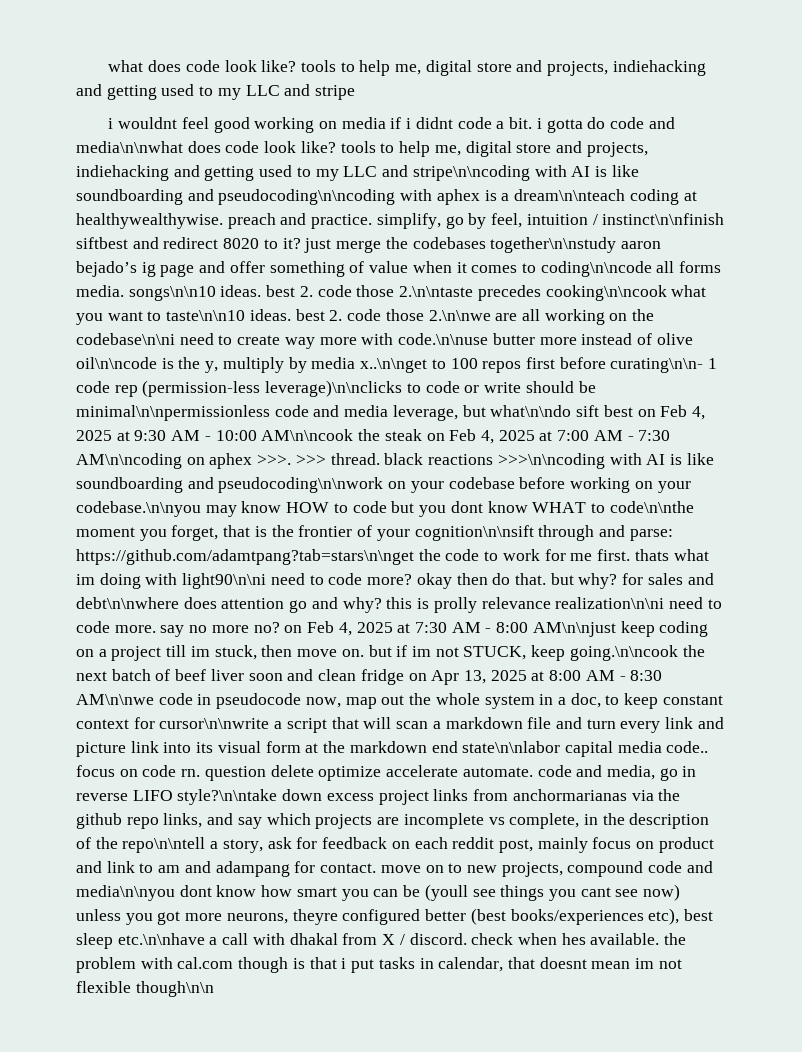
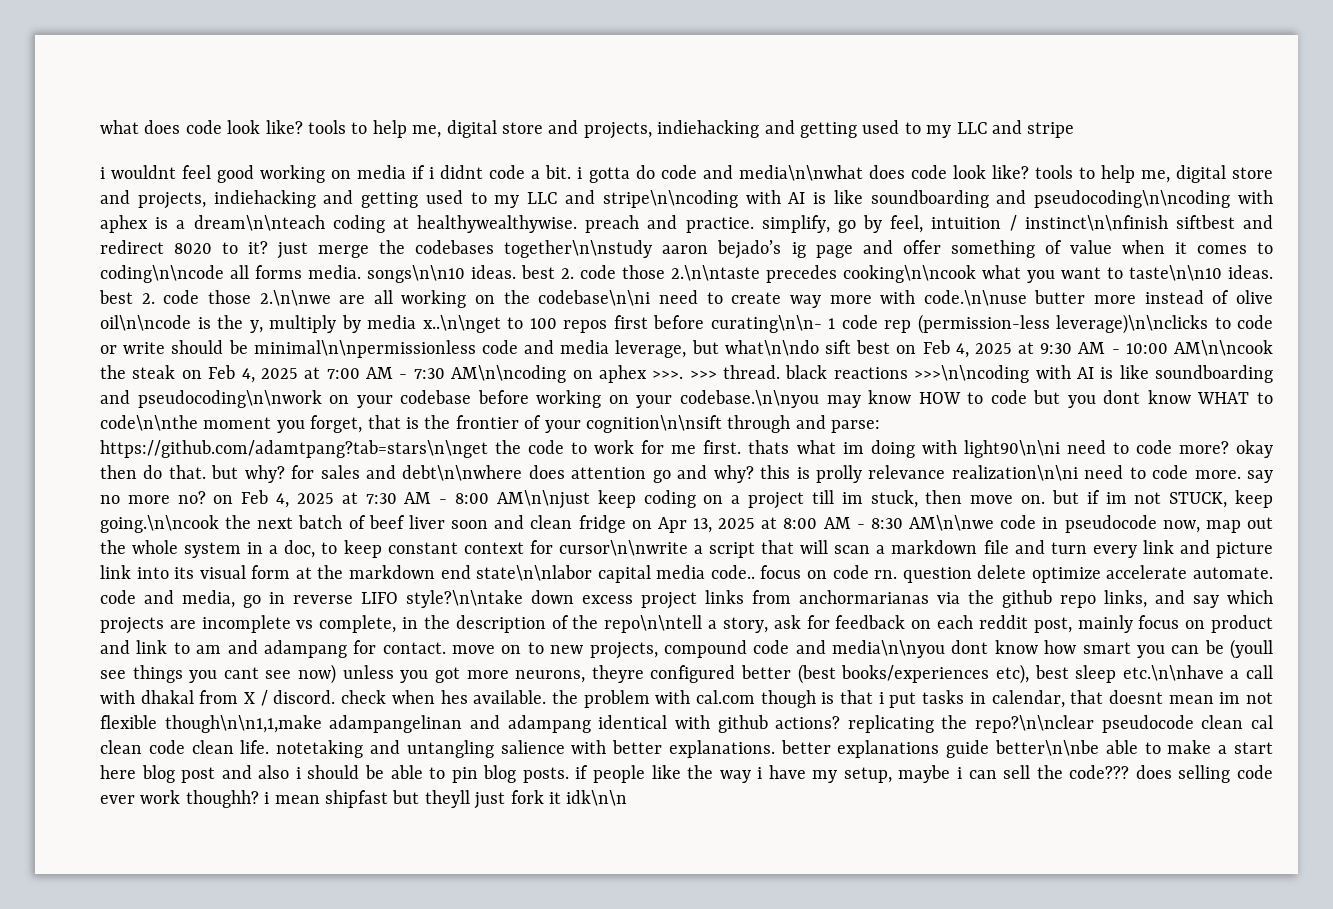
- https://github.com/adamtpang?tab=stars\n\nget the code to work for me first. thats what im doing with light90\n\ni need to code more? okay then do that. but why? for sales and debt\n\nwhere does attention go and why? this is prolly relevance realization\n\ni need to code more. say no more no? on Feb 4, 2025 at 7:30 AM - 8:00 AM\n\njust keep coding on a project till im stuck, then move on. but if im not STUCK, keep going.\n\ncook the next batch of beef liver soon and clean fridge on Apr 13, 2025 at 8:00 AM - 8:30 AM\n\nwe code in pseudocode now, map out the whole system in a doc, to keep constant context for cursor\n\nwrite a script that will scan a markdown file and turn every link and picture link into its visual form at the markdown end state\n\nlabor capital media code.. focus on code rn. question delete optimize accelerate automate. code and media, go in reverse LIFO style?\n\ntake down excess project links from anchormarianas via the github repo links, and say which projects are incomplete vs complete, in the description of the repo\n\ntell a story, ask for feedback on each reddit post, mainly focus on product and link to am and adampang for contact. move on to new projects, compound code and media\n\nyou dont know how smart you can be (youll see things you cant see now) unless you got more neurons, theyre configured better (best books/experiences etc), best sleep etc.\n\nhave a call with dhakal from X / discord. check when hes available. the problem with cal.com though is that i put tasks in calendar, that doesnt mean im not flexible though\n\n
+ https://github.com/adamtpang?tab=stars\n\nget the code to work for me first. thats what im doing with light90\n\ni need to code more? okay then do that. but why? for sales and debt\n\nwhere does attention go and why? this is prolly relevance realization\n\ni need to code more. say no more no? on Feb 4, 2025 at 7:30 AM - 8:00 AM\n\njust keep coding on a project till im stuck, then move on. but if im not STUCK, keep going.\n\ncook the next batch of beef liver soon and clean fridge on Apr 13, 2025 at 8:00 AM - 8:30 AM\n\nwe code in pseudocode now, map out the whole system in a doc, to keep constant context for cursor\n\nwrite a script that will scan a markdown file and turn every link and picture link into its visual form at the markdown end state\n\nlabor capital media code.. focus on code rn. question delete optimize accelerate automate. code and media, go in reverse LIFO style?\n\ntake down excess project links from anchormarianas via the github repo links, and say which projects are incomplete vs complete, in the description of the repo\n\ntell a story, ask for feedback on each reddit post, mainly focus on product and link to am and adampang for contact. move on to new projects, compound code and media\n\nyou dont know how smart you can be (youll see things you cant see now) unless you got more neurons, theyre configured better (best books/experiences etc), best sleep etc.\n\nhave a call with dhakal from X / discord. check when hes available. the problem with cal.com though is that i put tasks in calendar, that doesnt mean im not flexible though\n\n1,1,make adampangelinan and adampang identical with github actions? replicating the repo?\n\nclear pseudocode clean cal clean code clean life. notetaking and untangling salience with better explanations. better explanations guide better\n\nbe able to make a start here blog post and also i should be able to pin blog posts. if people like the way i have my setup, maybe i can sell the code??? does selling code ever work thoughh? i mean shipfast but theyll just fork it idk\n\n

